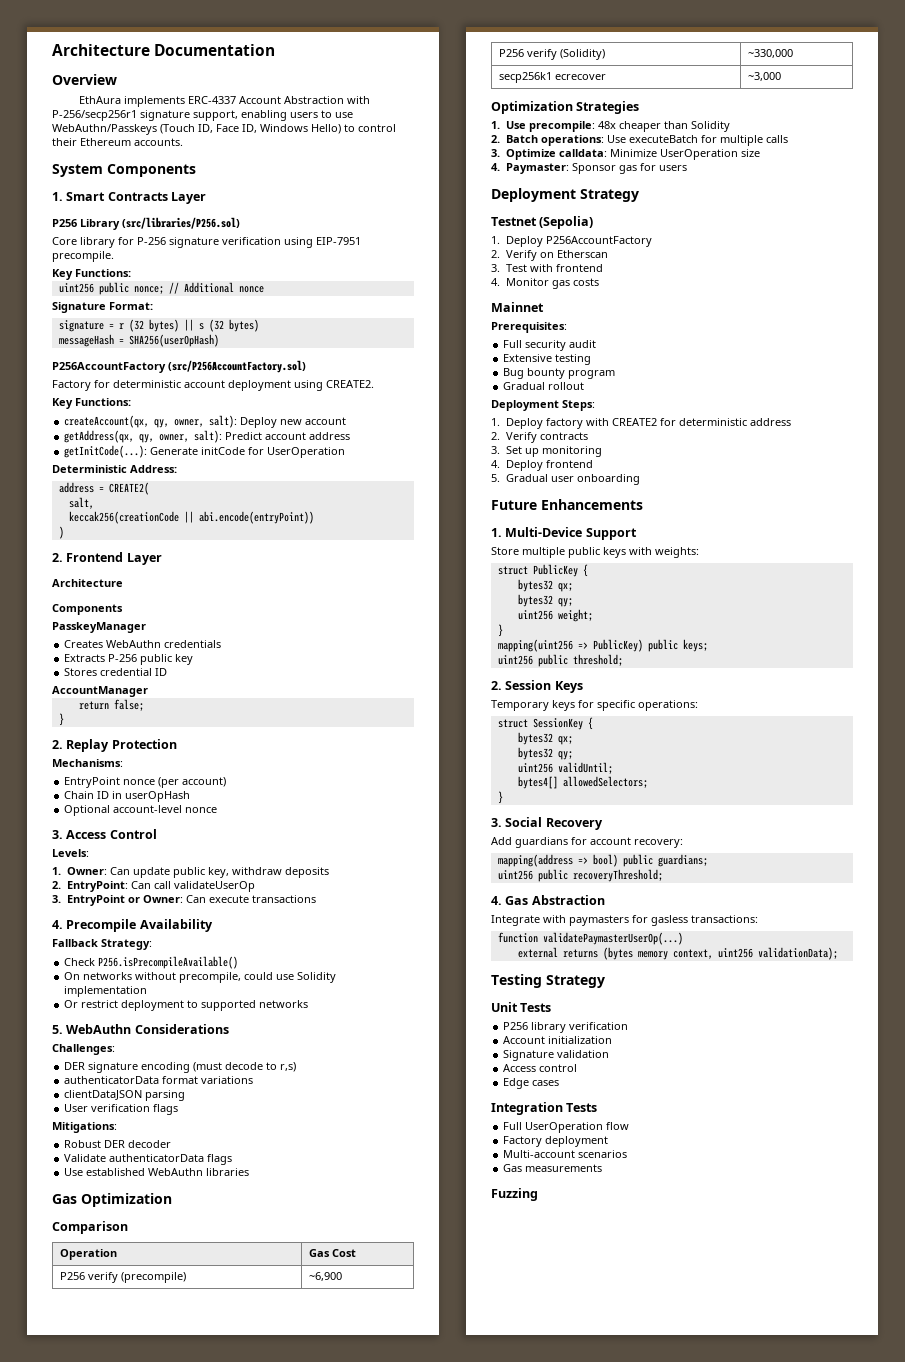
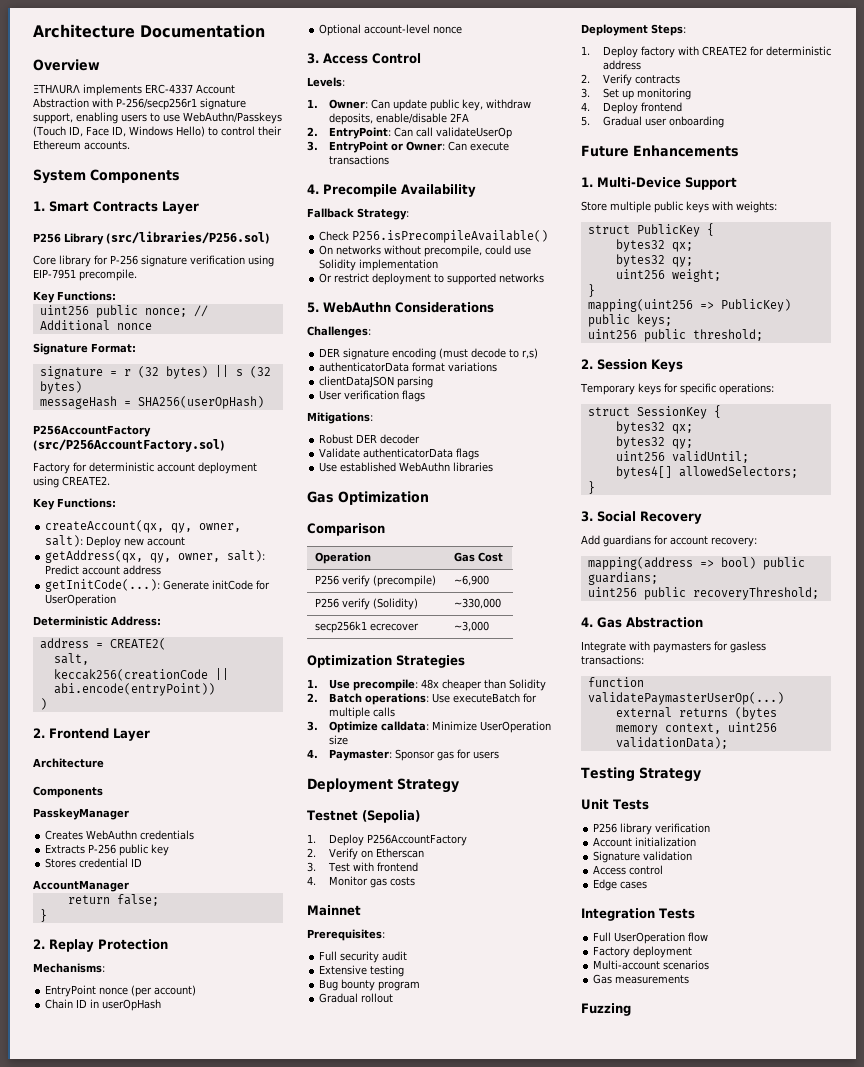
- EthAura implements ERC-4337 Account Abstraction with P-256/secp256r1 signature support, enabling users to use WebAuthn/Passkeys (Touch ID, Face ID, Windows Hello) to control their Ethereum accounts.
+ ΞTHΛURΛ implements ERC-4337 Account Abstraction with P-256/secp256r1 signature support, enabling users to use WebAuthn/Passkeys (Touch ID, Face ID, Windows Hello) to control their Ethereum accounts.
- 1. Owner: Can update public key, withdraw deposits
+ 1. Owner: Can update public key, withdraw deposits, enable/disable 2FA

